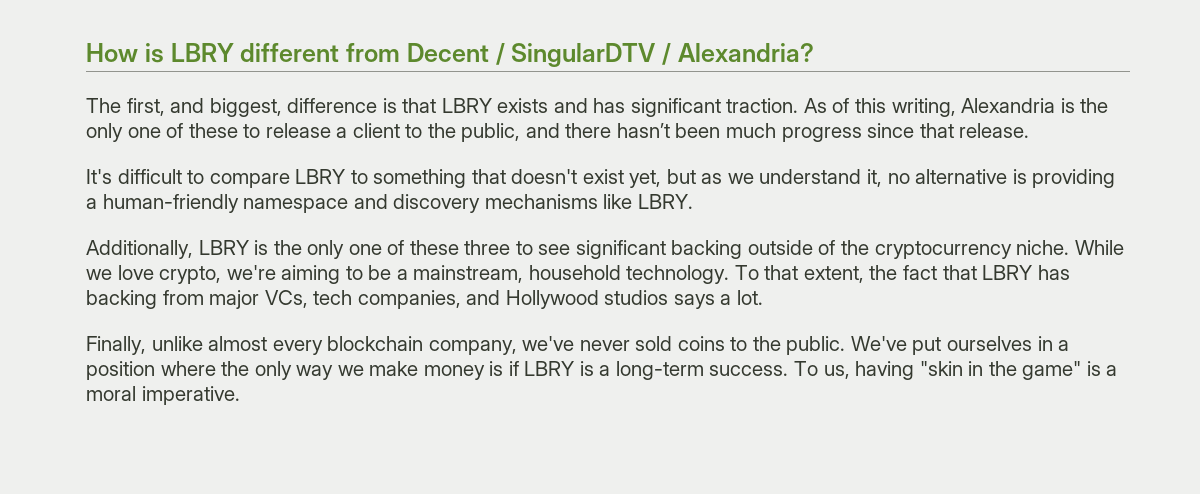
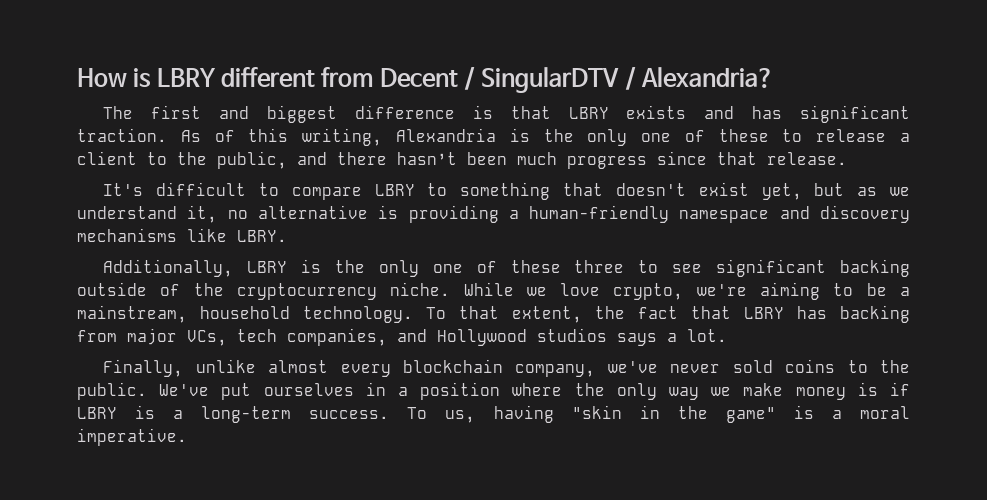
- The first, and biggest, difference is that LBRY exists and has significant traction.
+ The first and biggest difference is that LBRY exists and has significant traction.

